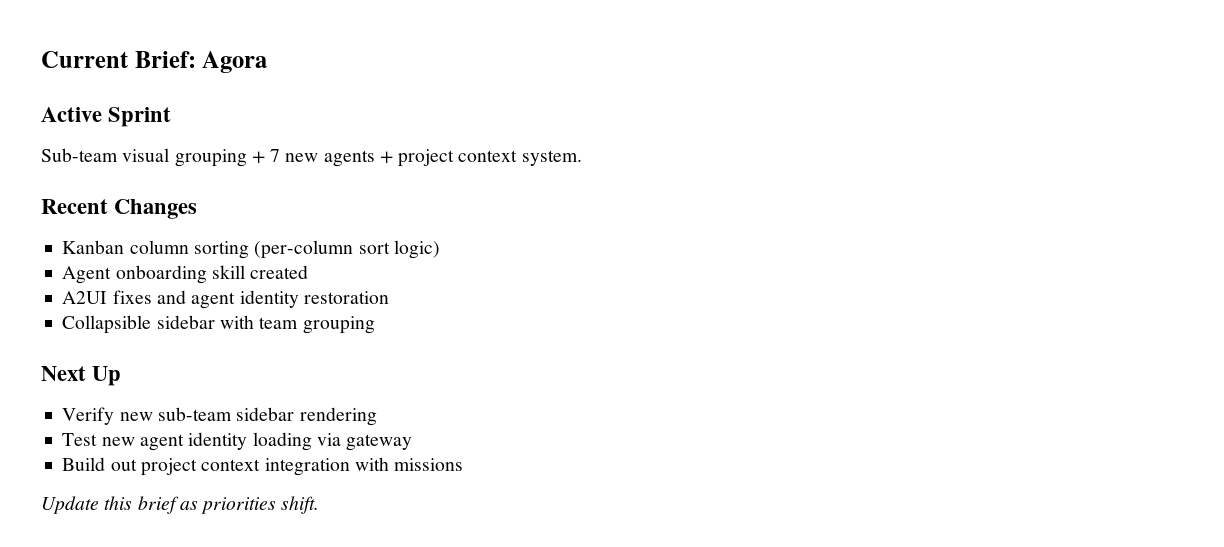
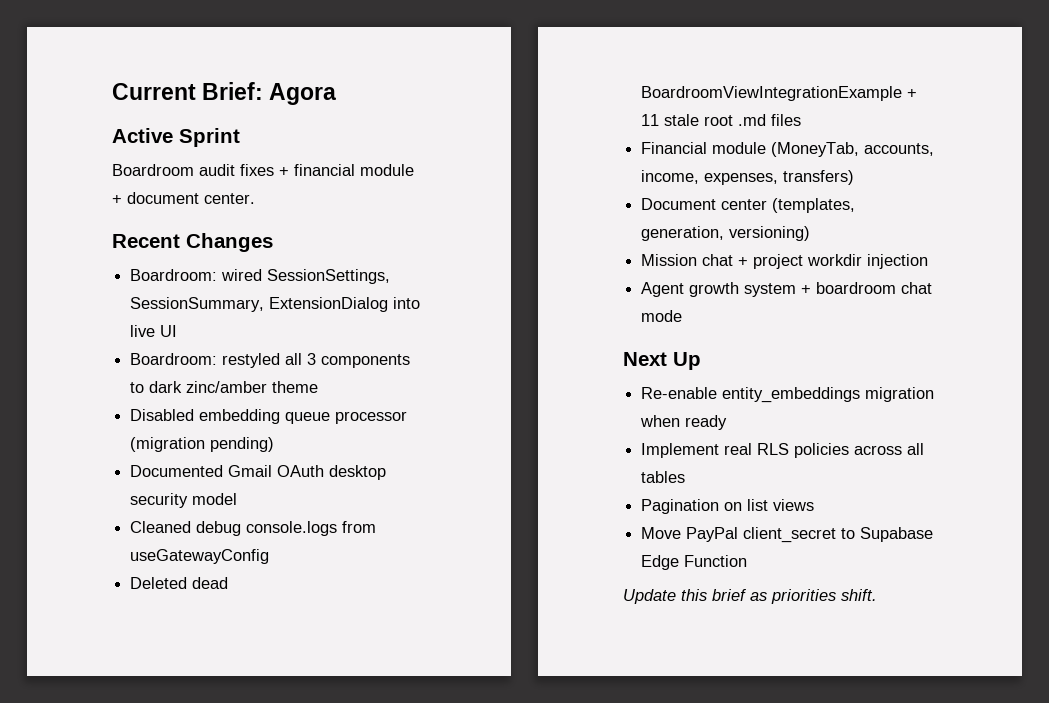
- Sub-team visual grouping + 7 new agents + project context system.
+ Boardroom audit fixes + financial module + document center.
  Recent Changes
- Kanban column sorting (per-column sort logic)
- Agent onboarding skill created
- A2UI fixes and agent identity restoration
- Collapsible sidebar with team grouping
+ Boardroom: wired SessionSettings, SessionSummary, ExtensionDialog into live UI
+ Boardroom: restyled all 3 components to dark zinc/amber theme
+ Disabled embedding queue processor (migration pending)
+ Documented Gmail OAuth desktop security model
+ Cleaned debug console.logs from useGatewayConfig
+ Deleted dead BoardroomViewIntegrationExample + 11 stale root .md files
+ Financial module (MoneyTab, accounts, income, expenses, transfers)
+ Document center (templates, generation, versioning)
+ Mission chat + project workdir injection
+ Agent growth system + boardroom chat mode
  Next Up
- Verify new sub-team sidebar rendering
- Test new agent identity loading via gateway
- Build out project context integration with missions
+ Re-enable entity_embeddings migration when ready
+ Implement real RLS policies across all tables
+ Pagination on list views
+ Move PayPal client_secret to Supabase Edge Function

